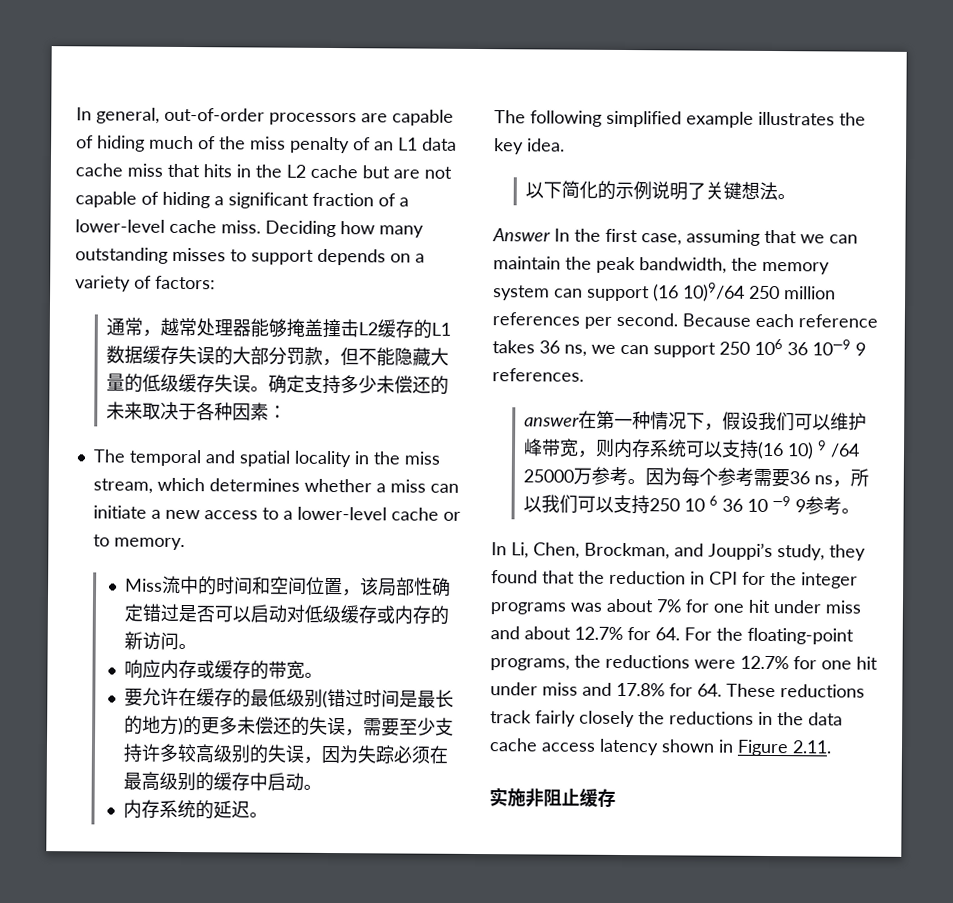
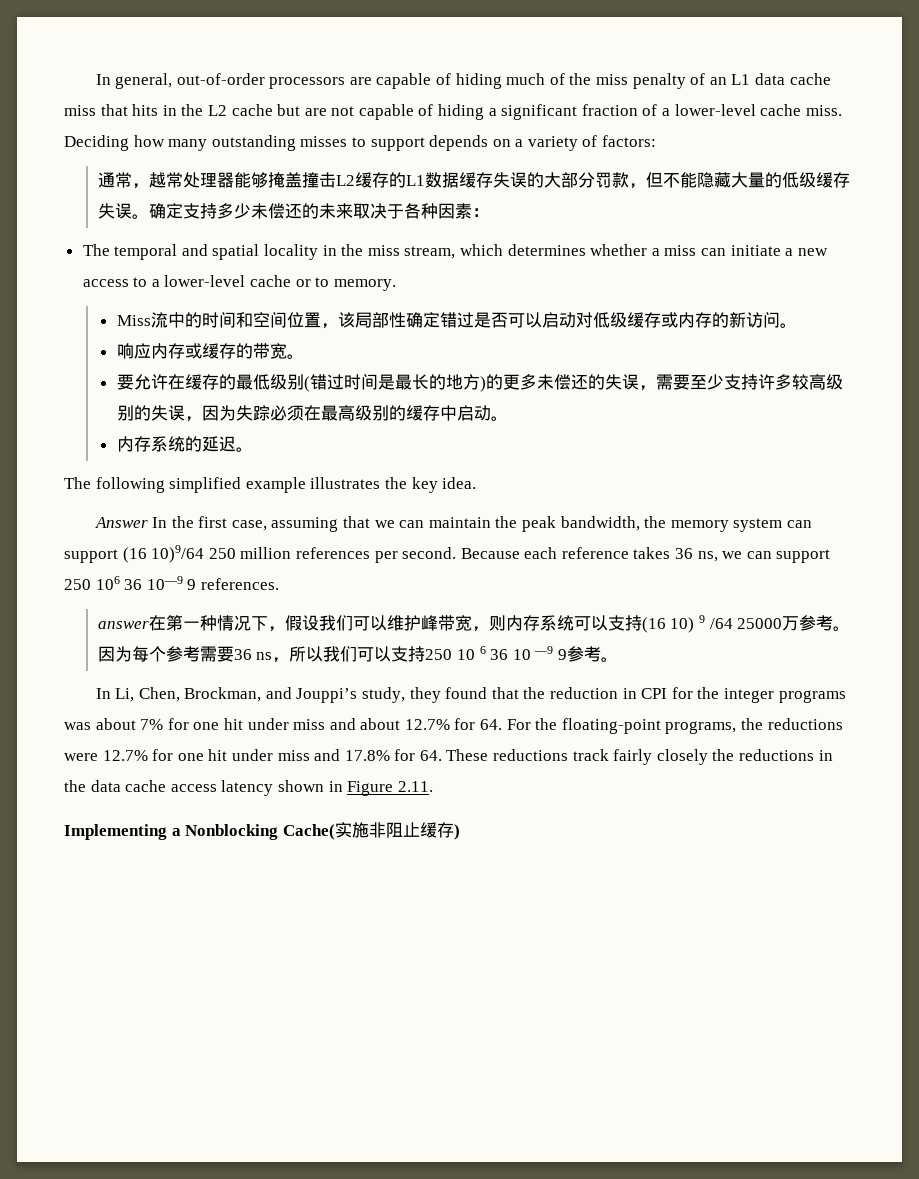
- 以下简化的示例说明了关键想法。
- 实施非阻止缓存
+ Implementing a Nonblocking Cache(实施非阻止缓存)

